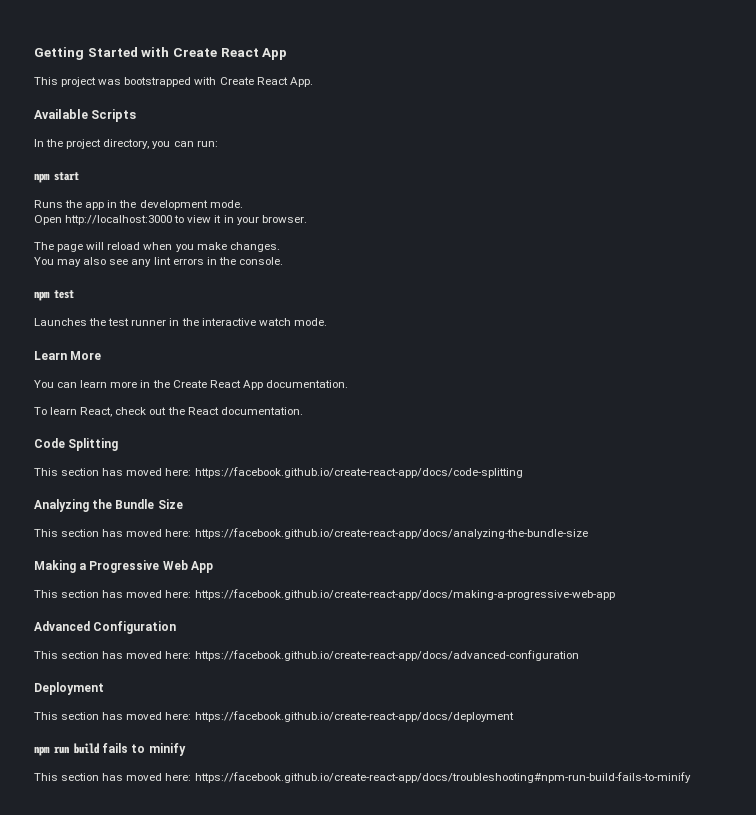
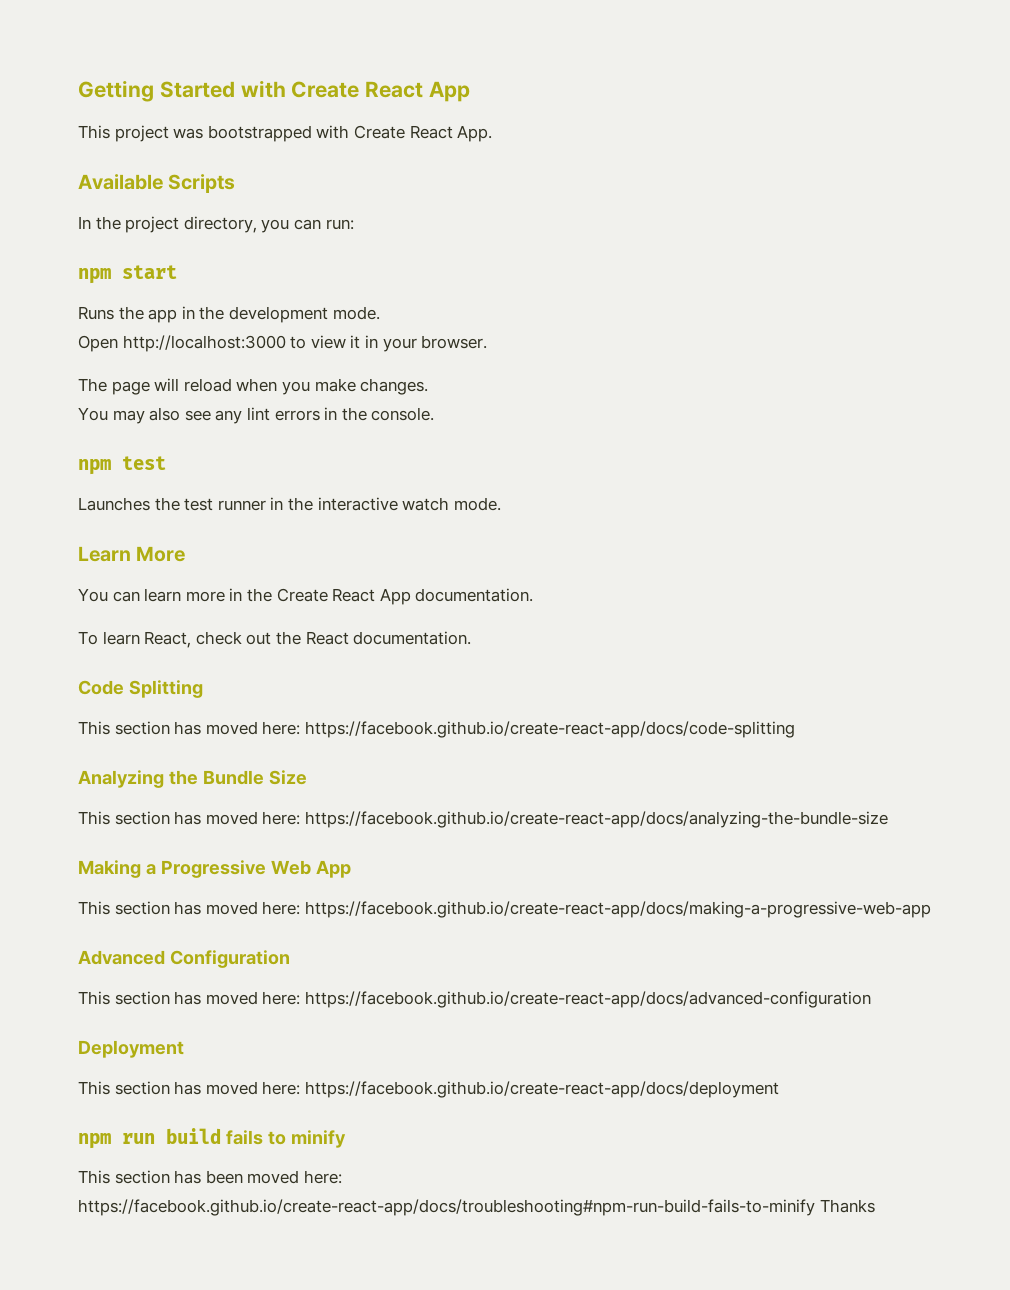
- This section has moved here: https://facebook.github.io/create-react-app/docs/troubleshooting#npm-run-build-fails-to-minify
+ This section has been moved here: https://facebook.github.io/create-react-app/docs/troubleshooting#npm-run-build-fails-to-minify Thanks

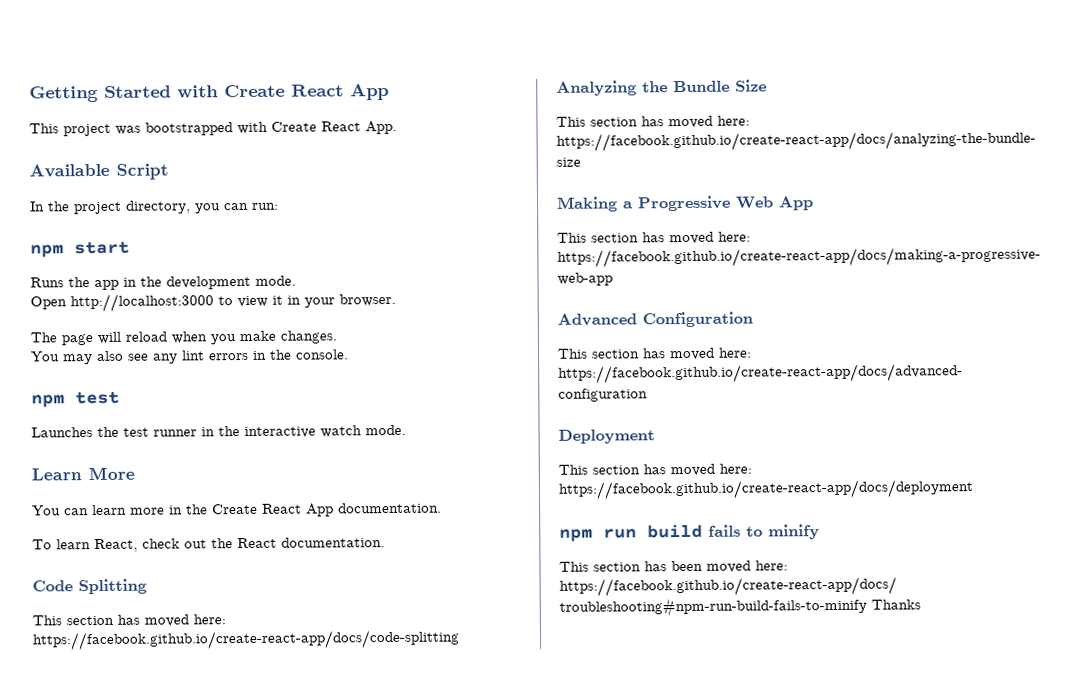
- Available Scripts
+ Available Script

